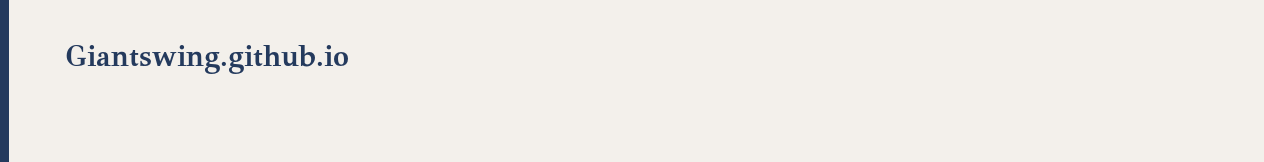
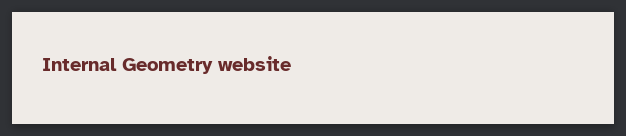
- Giantswing.github.io
+ Internal Geometry website

